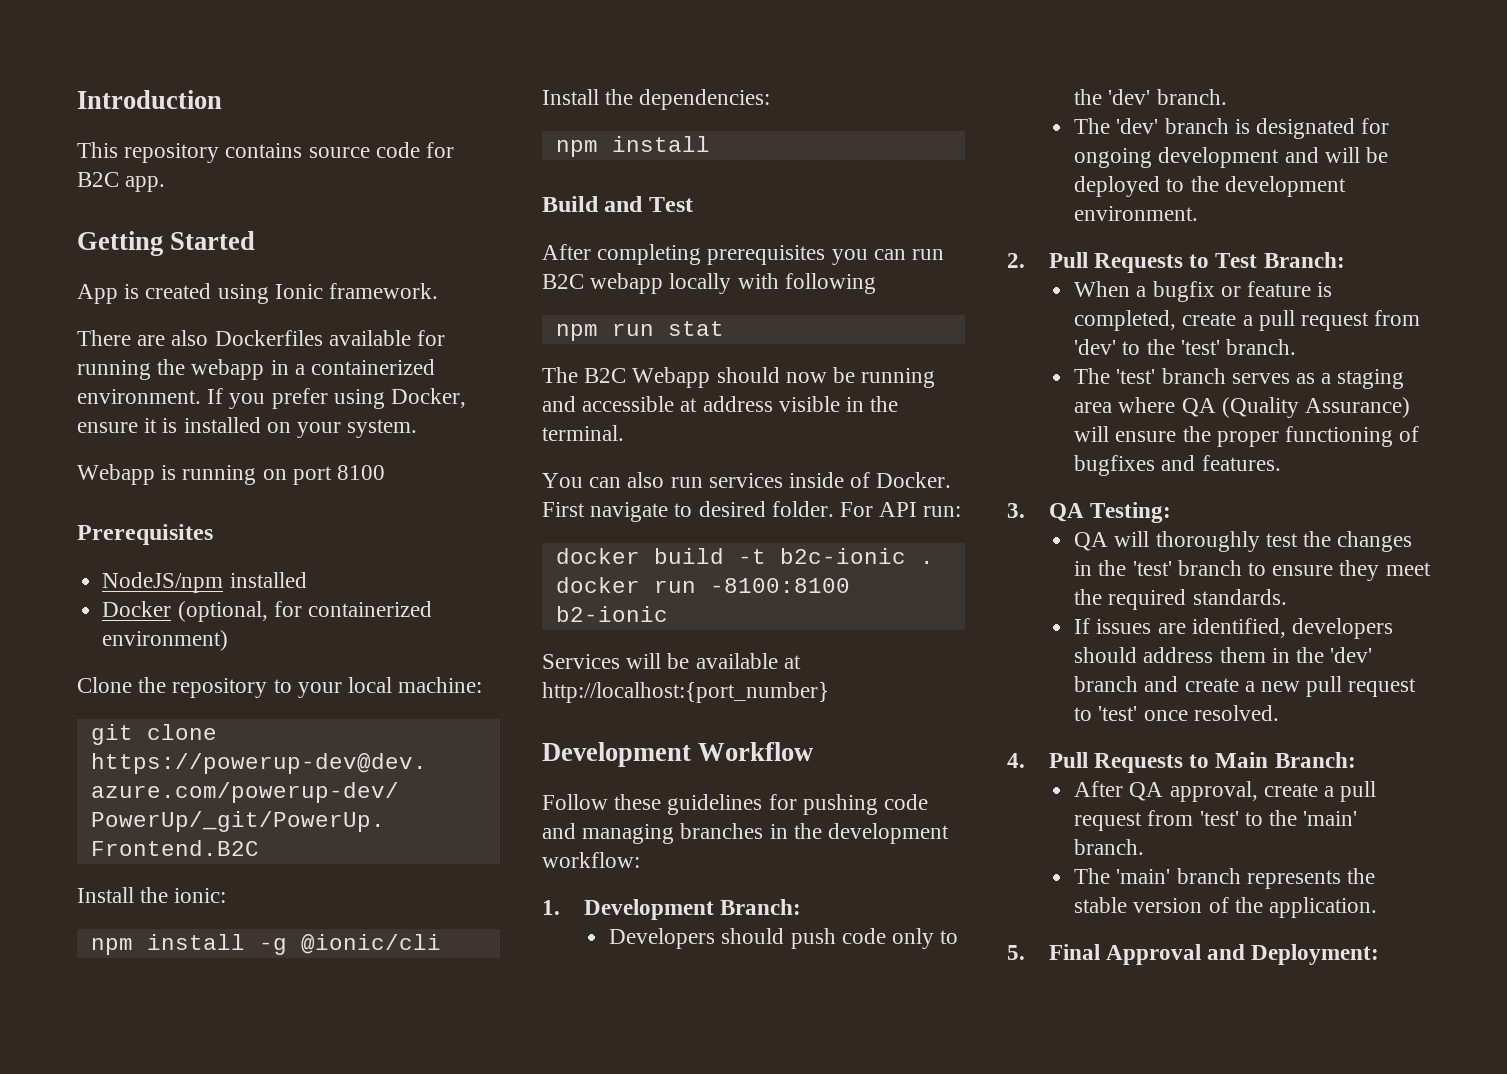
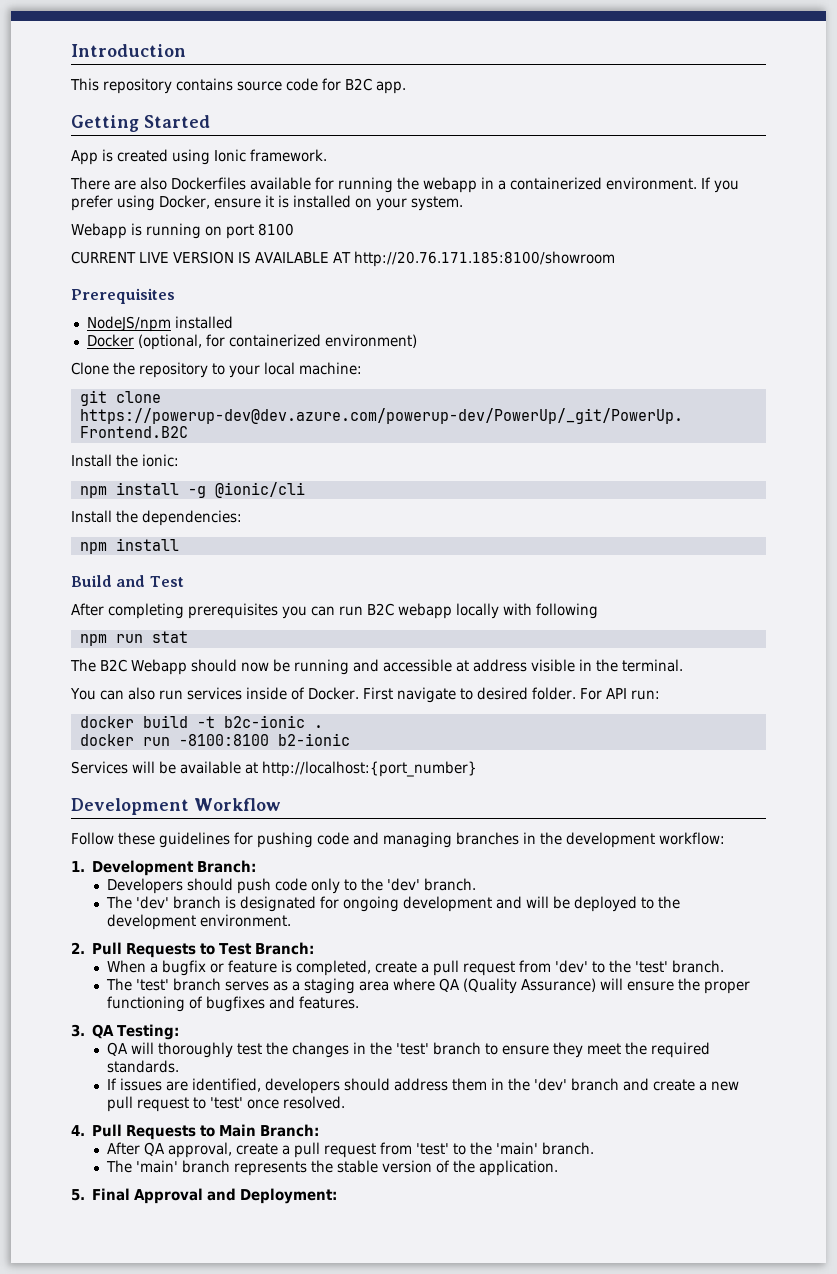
+ CURRENT LIVE VERSION IS AVAILABLE AT http://20.76.171.185:8100/showroom

